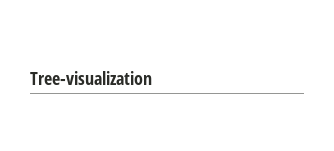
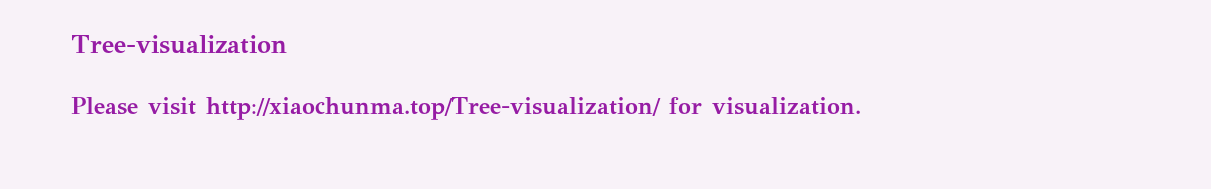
+ Please visit http://xiaochunma.top/Tree-visualization/ for visualization.

